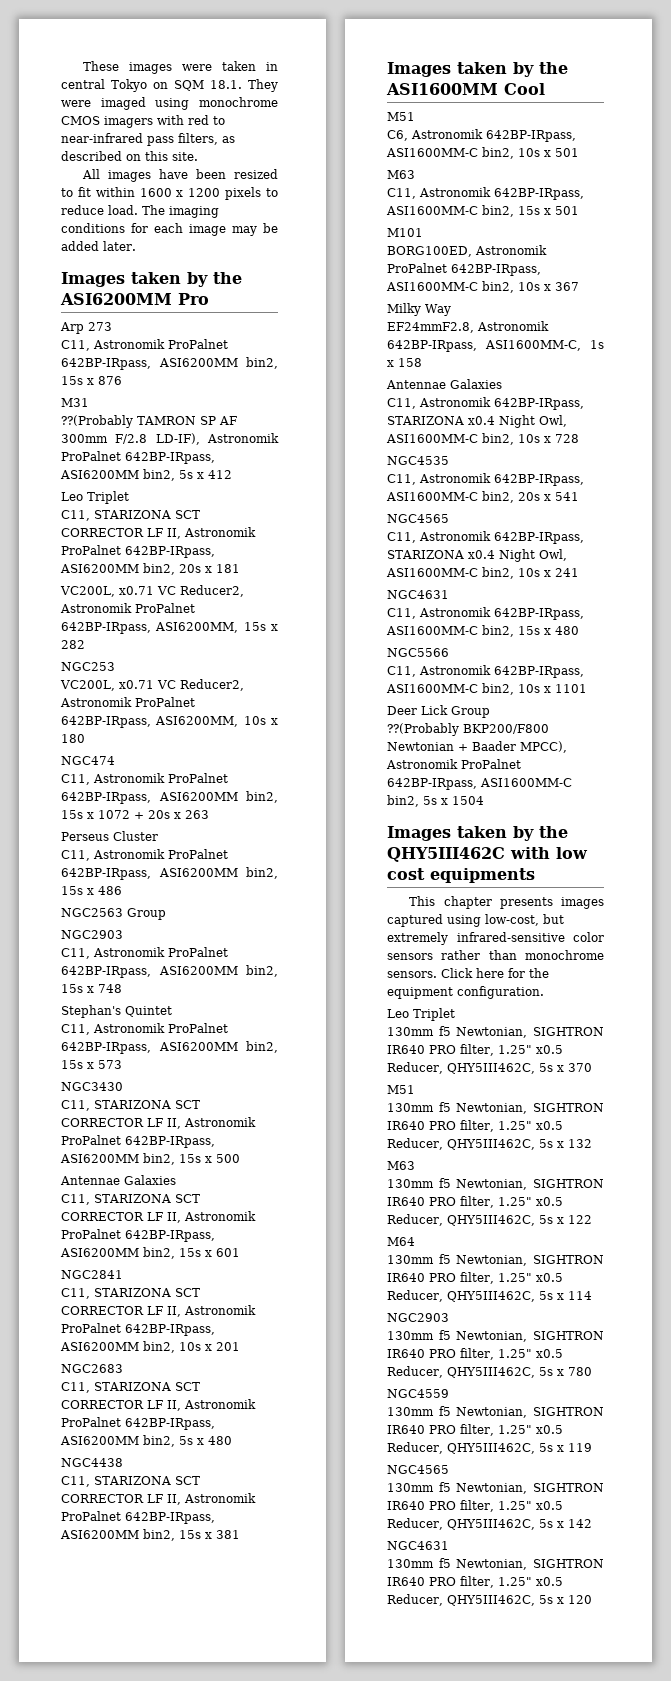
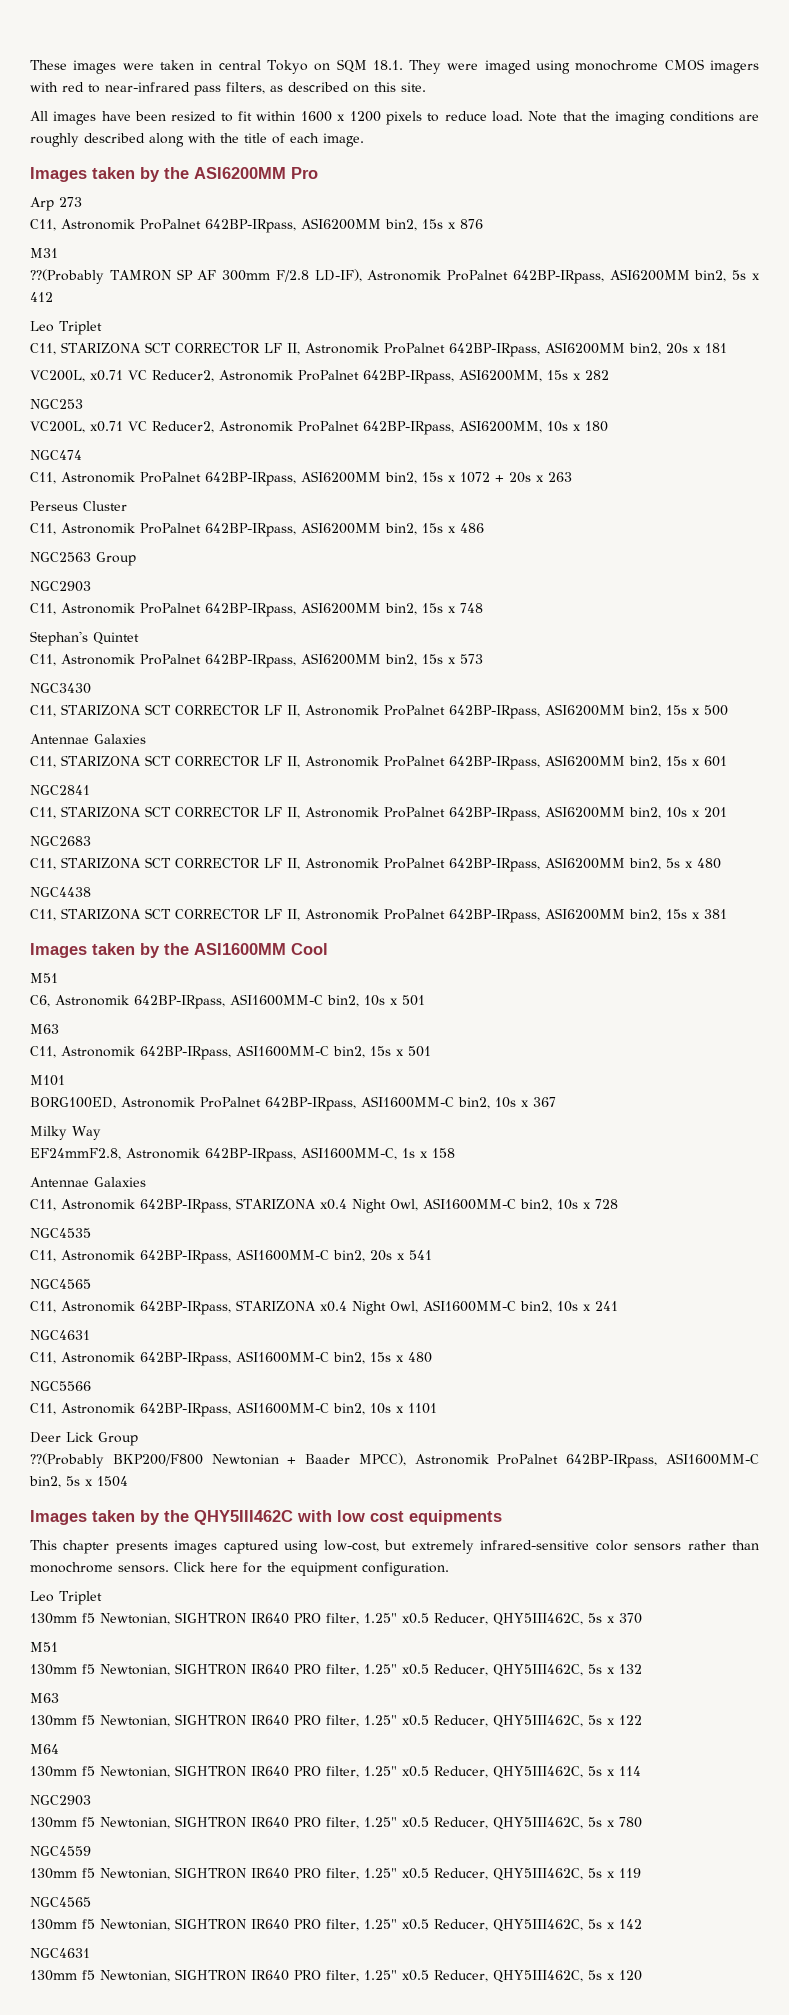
- The imaging conditions for each image may be added later.
+ Note that the imaging conditions are roughly described along with the title of each image.

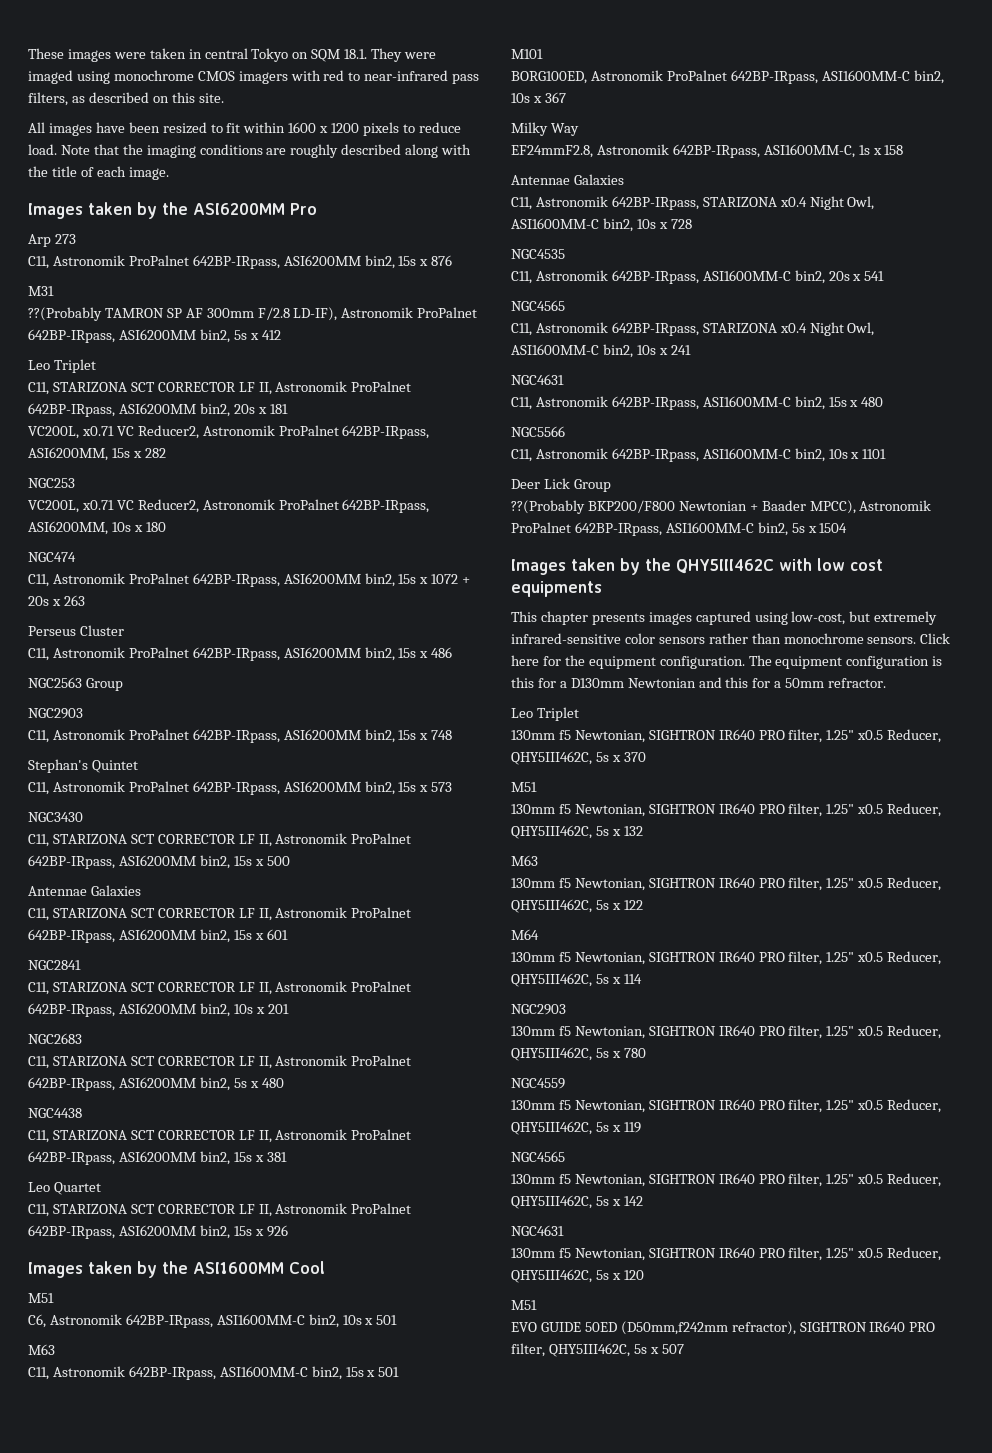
+ Leo Quartet
+ C11, STARIZONA SCT CORRECTOR LF II, Astronomik ProPalnet 642BP-IRpass, ASI6200MM bin2, 15s x 926
+ The equipment configuration is this for a D130mm Newtonian and this for a 50mm refractor.
  130mm f5 Newtonian, SIGHTRON IR640 PRO filter, 1.25" x0.5 Reducer, QHY5III462C, 5s x 120
+ M51
+ EVO GUIDE 50ED (D50mm,f242mm refractor), SIGHTRON IR640 PRO filter, QHY5III462C, 5s x 507

